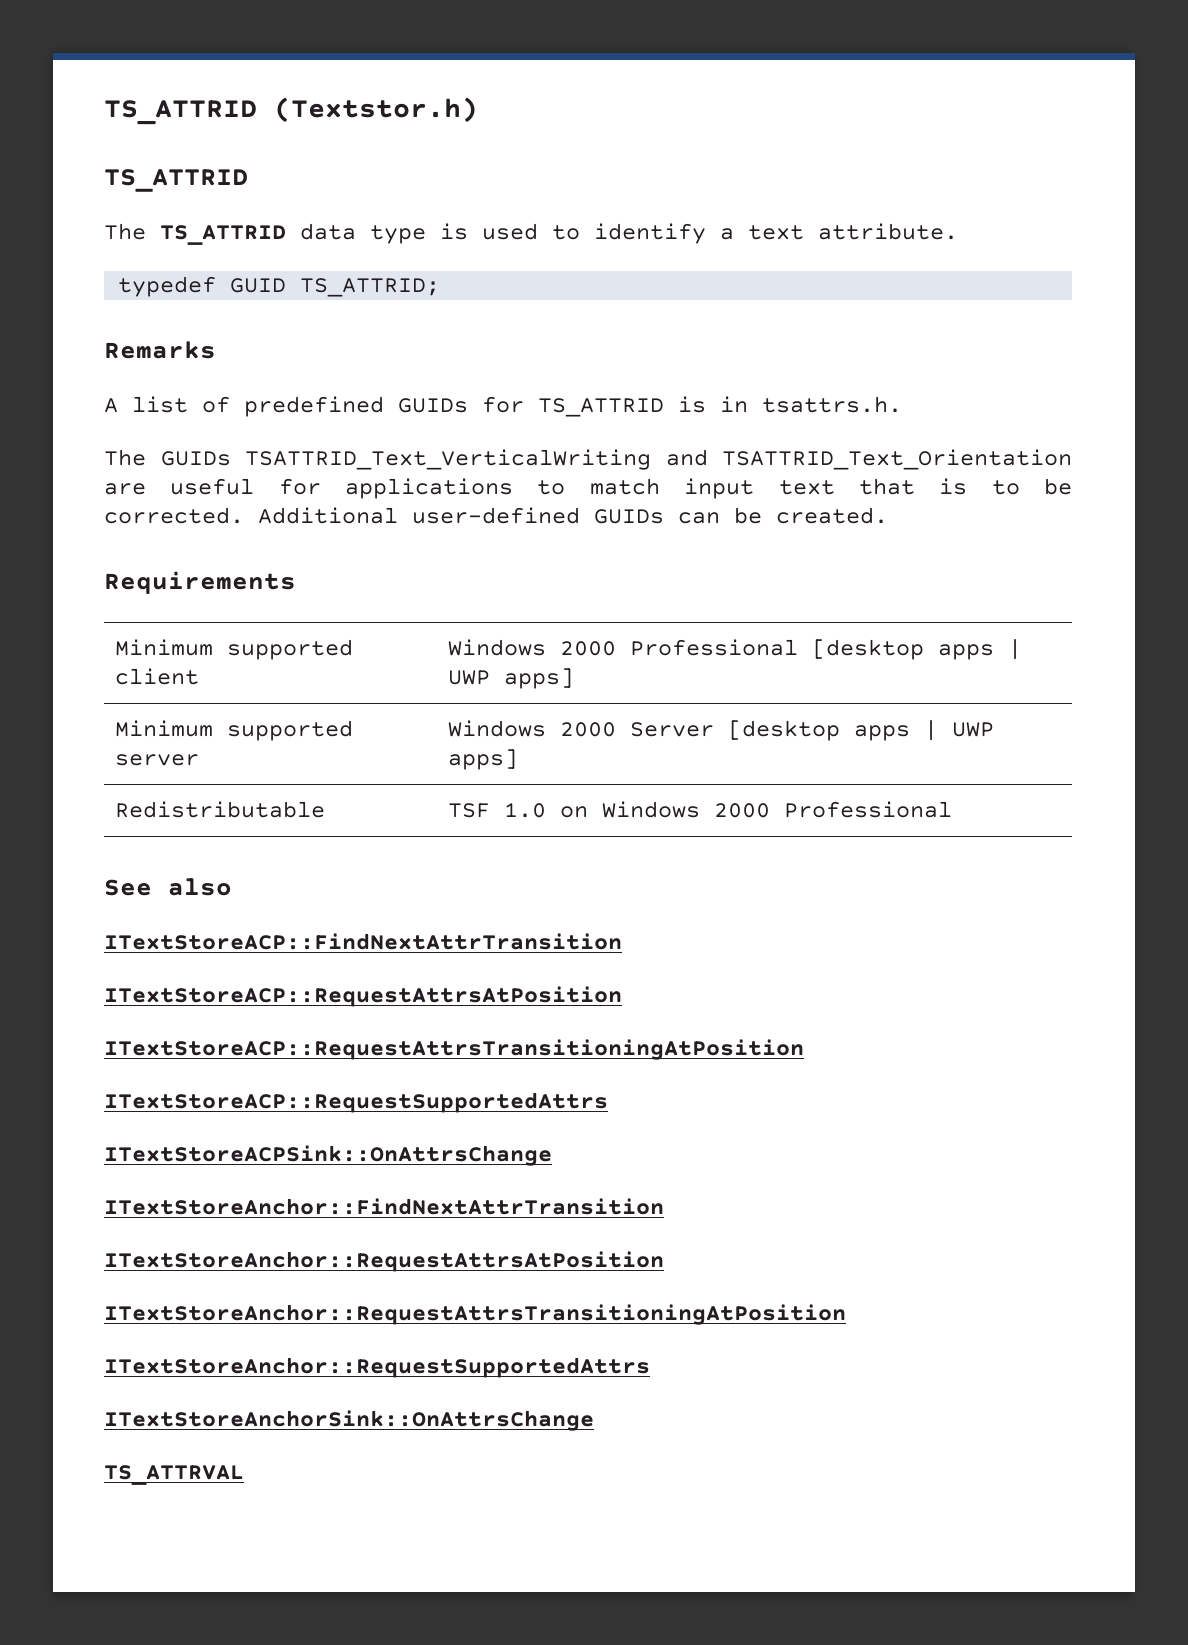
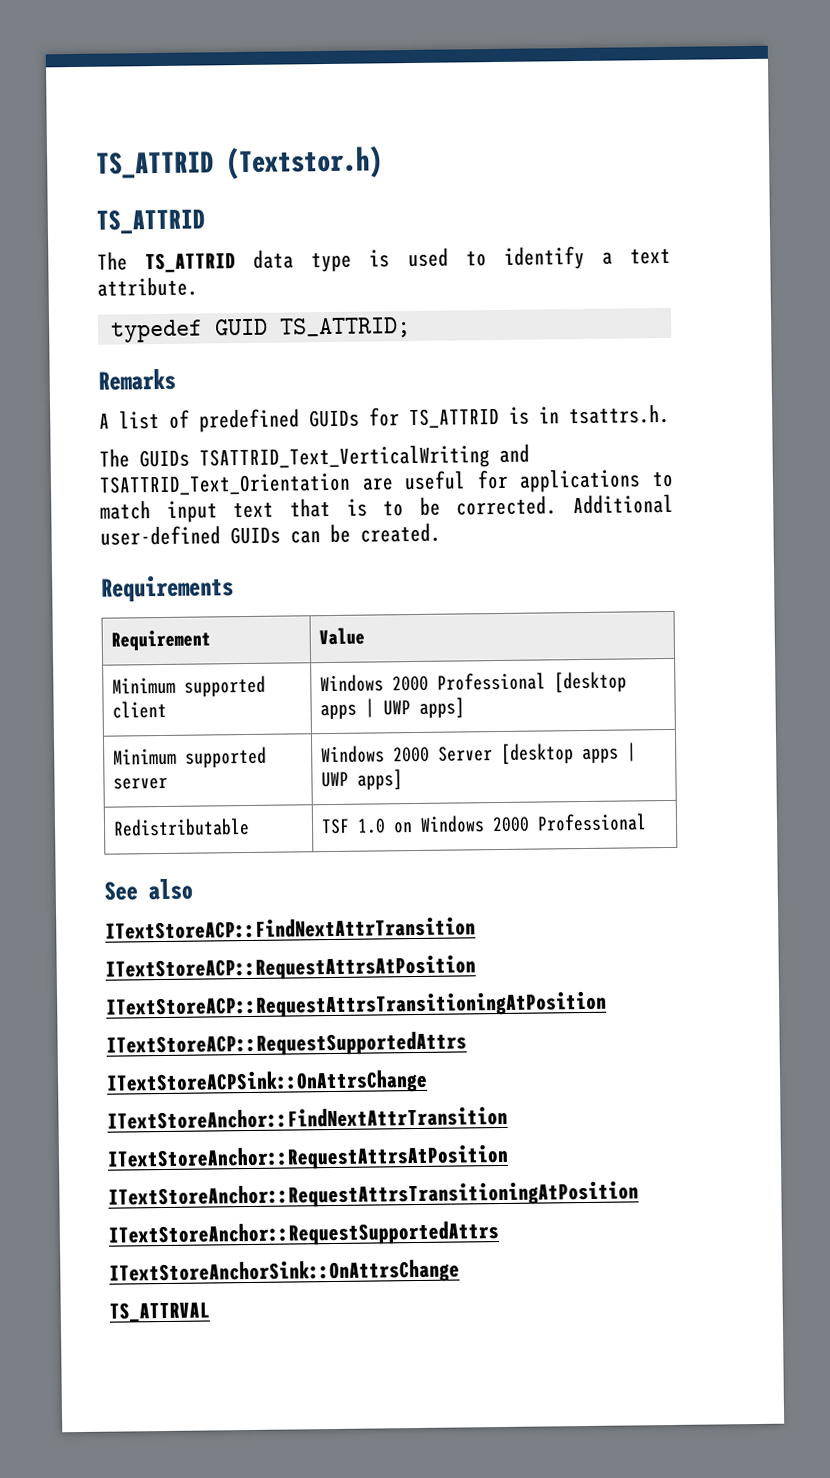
+ Requirement | Value

